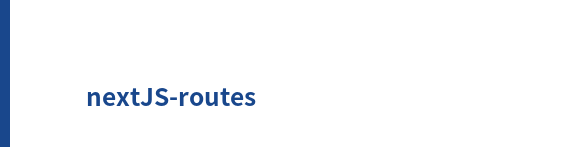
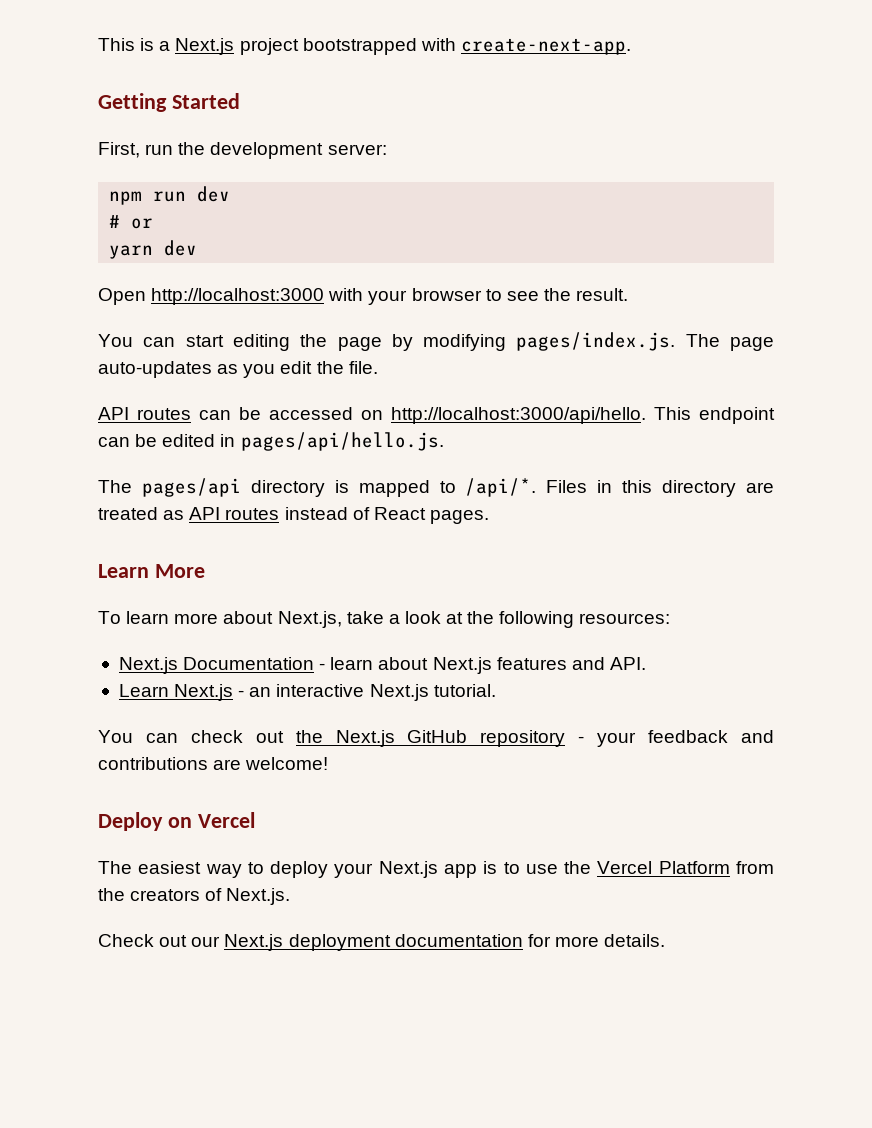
- nextJS-routes
+ This is a Next.js project bootstrapped with create-next-app.
+ Getting Started
+ First, run the development server:
+ npm run dev
+ # or
+ yarn dev
+ Open http://localhost:3000 with your browser to see the result.
+ You can start editing the page by modifying pages/index.js. The page auto-updates as you edit the file.
+ API routes can be accessed on http://localhost:3000/api/hello. This endpoint can be edited in pages/api/hello.js.
+ The pages/api directory is mapped to /api/*. Files in this directory are treated as API routes instead of React pages.
+ Learn More
+ To learn more about Next.js, take a look at the following resources:
+ Next.js Documentation - learn about Next.js features and API.
+ Learn Next.js - an interactive Next.js tutorial.
+ You can check out the Next.js GitHub repository - your feedback and contributions are welcome!
+ Deploy on Vercel
+ The easiest way to deploy your Next.js app is to use the Vercel Platform from the creators of Next.js.
+ Check out our Next.js deployment documentation for more details.

